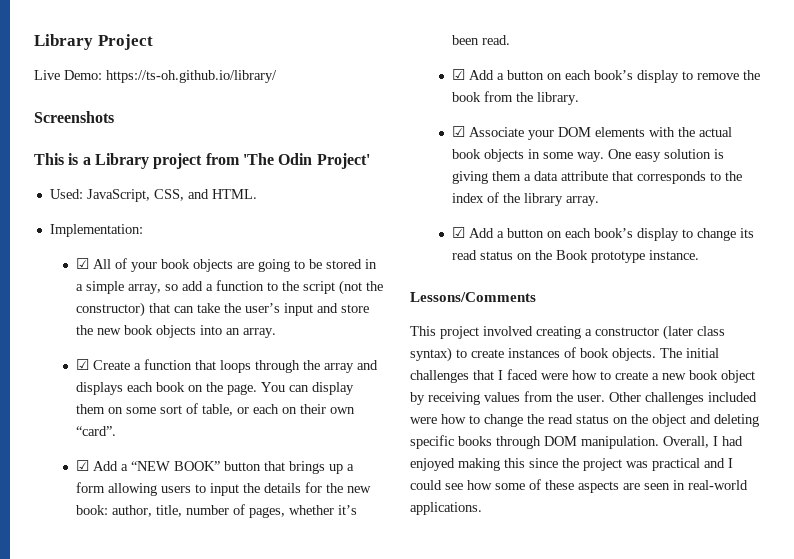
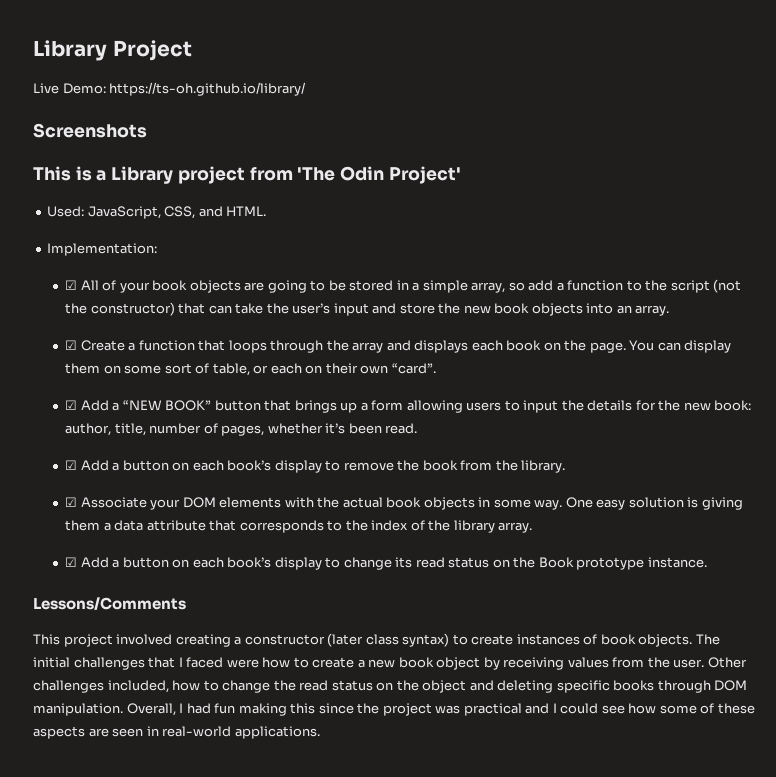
- Other challenges included were how to change the read status on the object and deleting specific books through DOM manipulation.
+ Other challenges included, how to change the read status on the object and deleting specific books through DOM manipulation.
- Overall, I had enjoyed making this since the project was practical and I could see how some of these aspects are seen in real-world applications.
+ Overall, I had fun making this since the project was practical and I could see how some of these aspects are seen in real-world applications.

